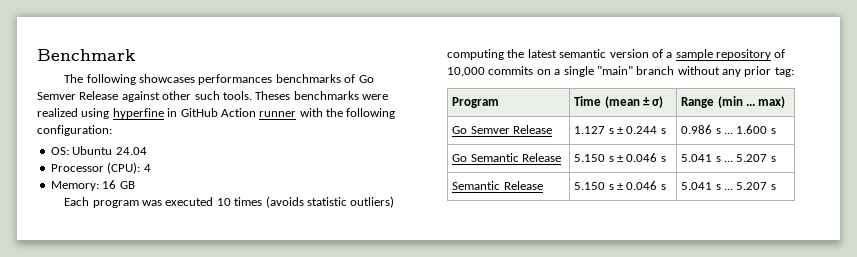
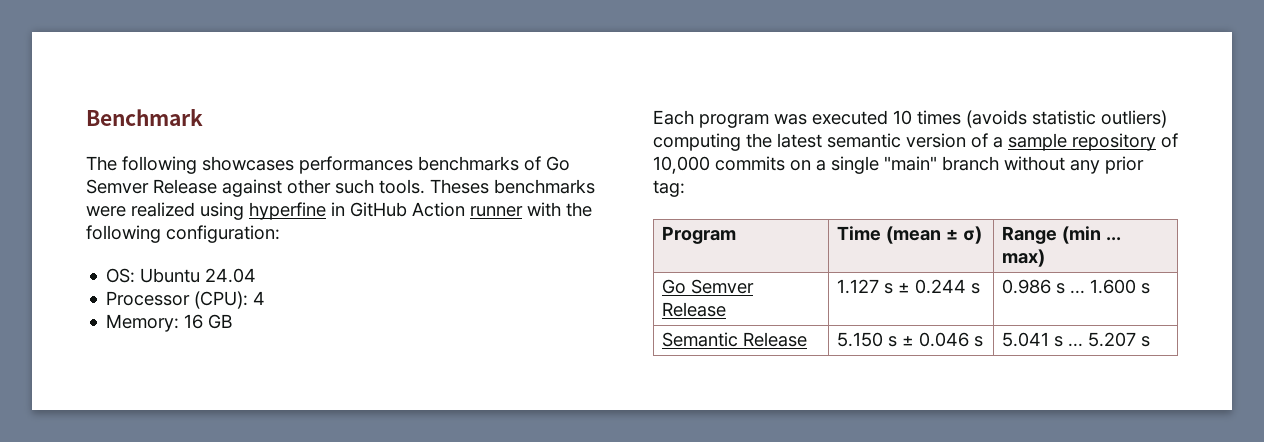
- Go Semantic Release | 5.150 s ± 0.046 s | 5.041 s ... 5.207 s

